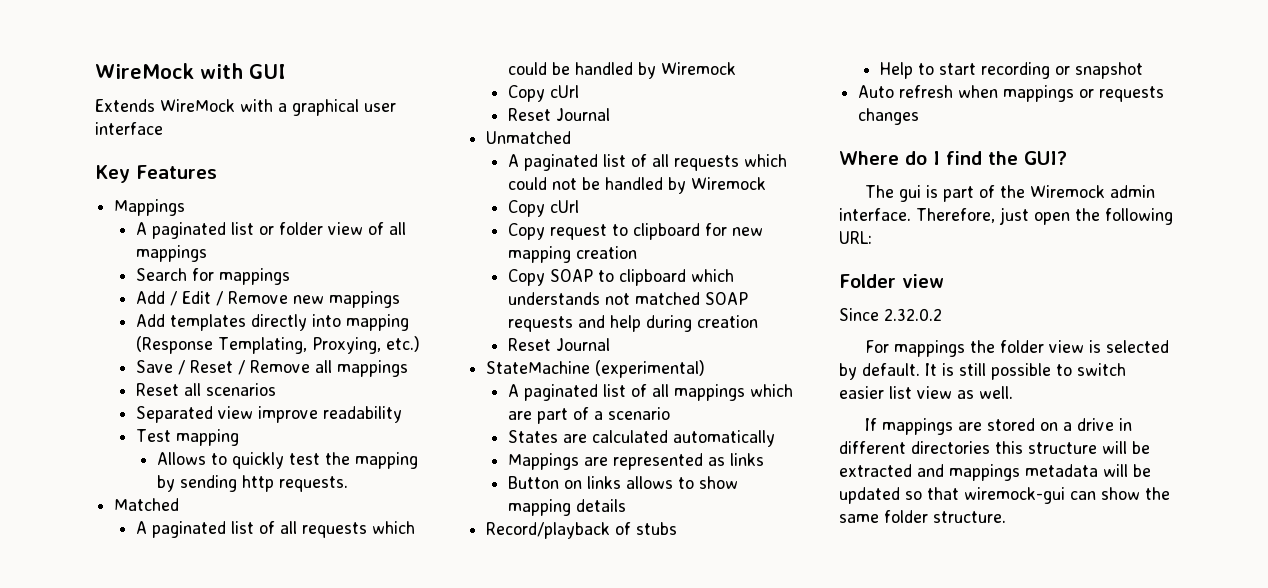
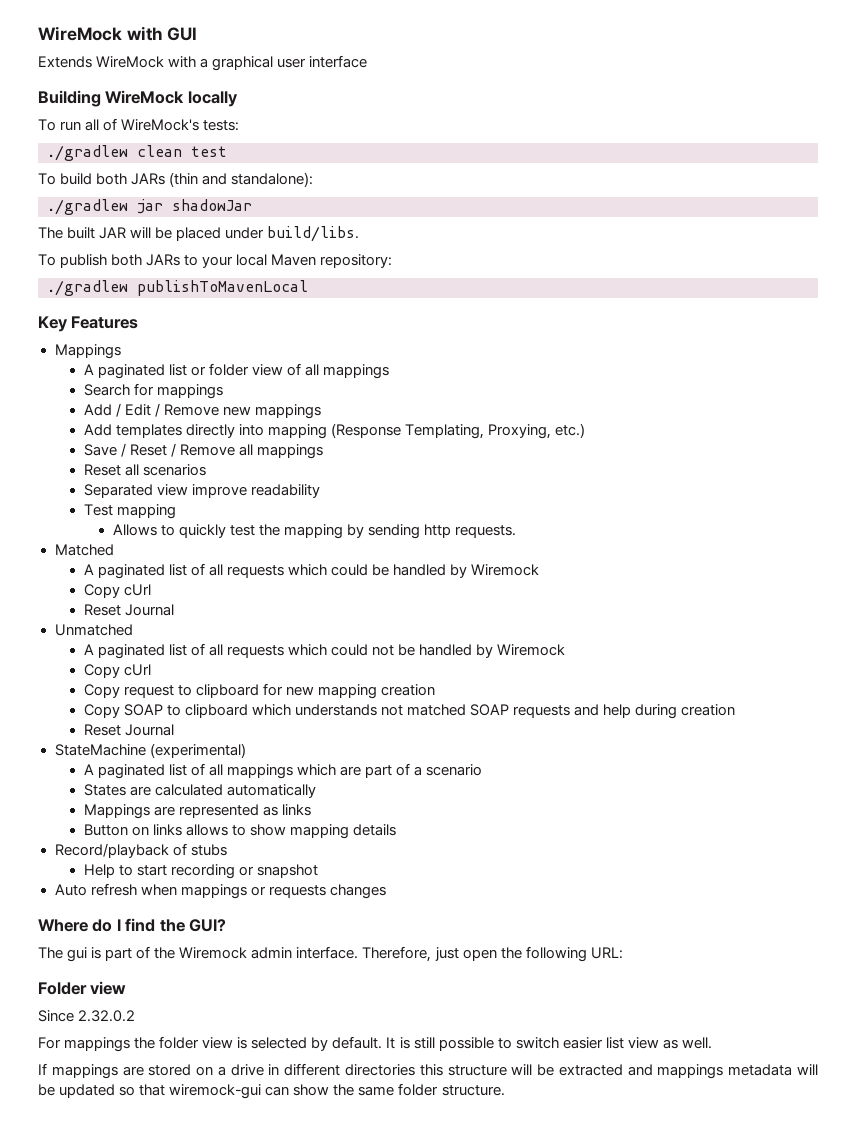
+ Building WireMock locally
+ To run all of WireMock's tests:
+ ./gradlew clean test
+ To build both JARs (thin and standalone):
+ ./gradlew jar shadowJar
+ The built JAR will be placed under build/libs.
+ To publish both JARs to your local Maven repository:
+ ./gradlew publishToMavenLocal

